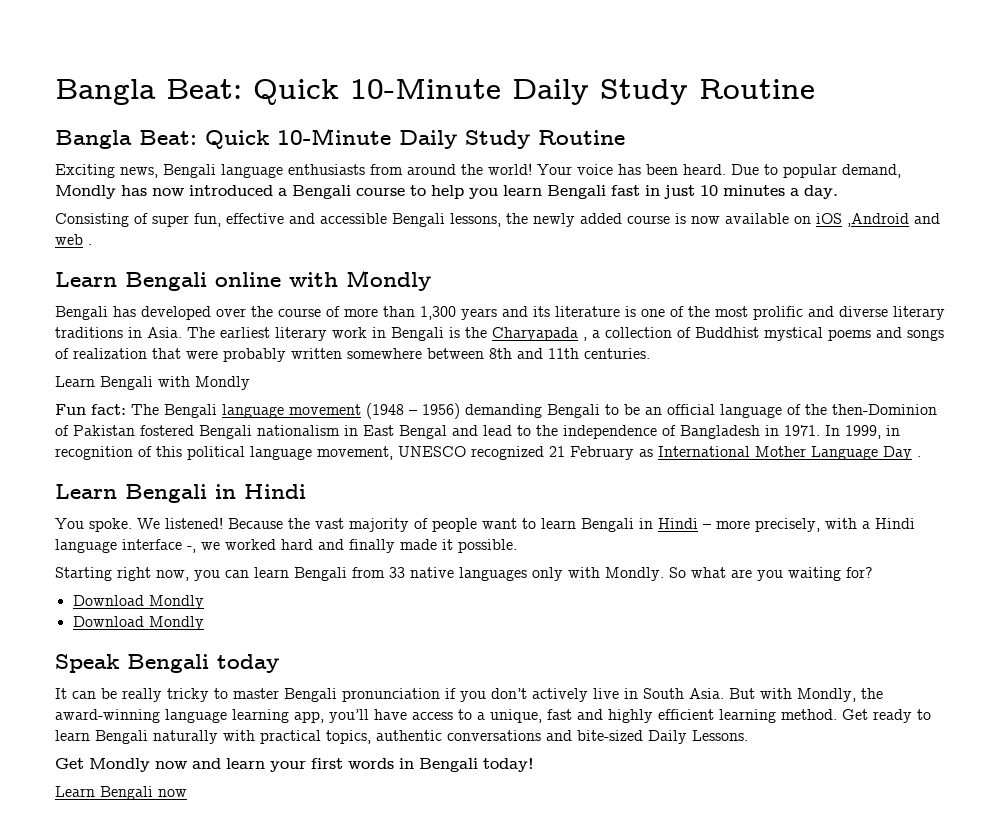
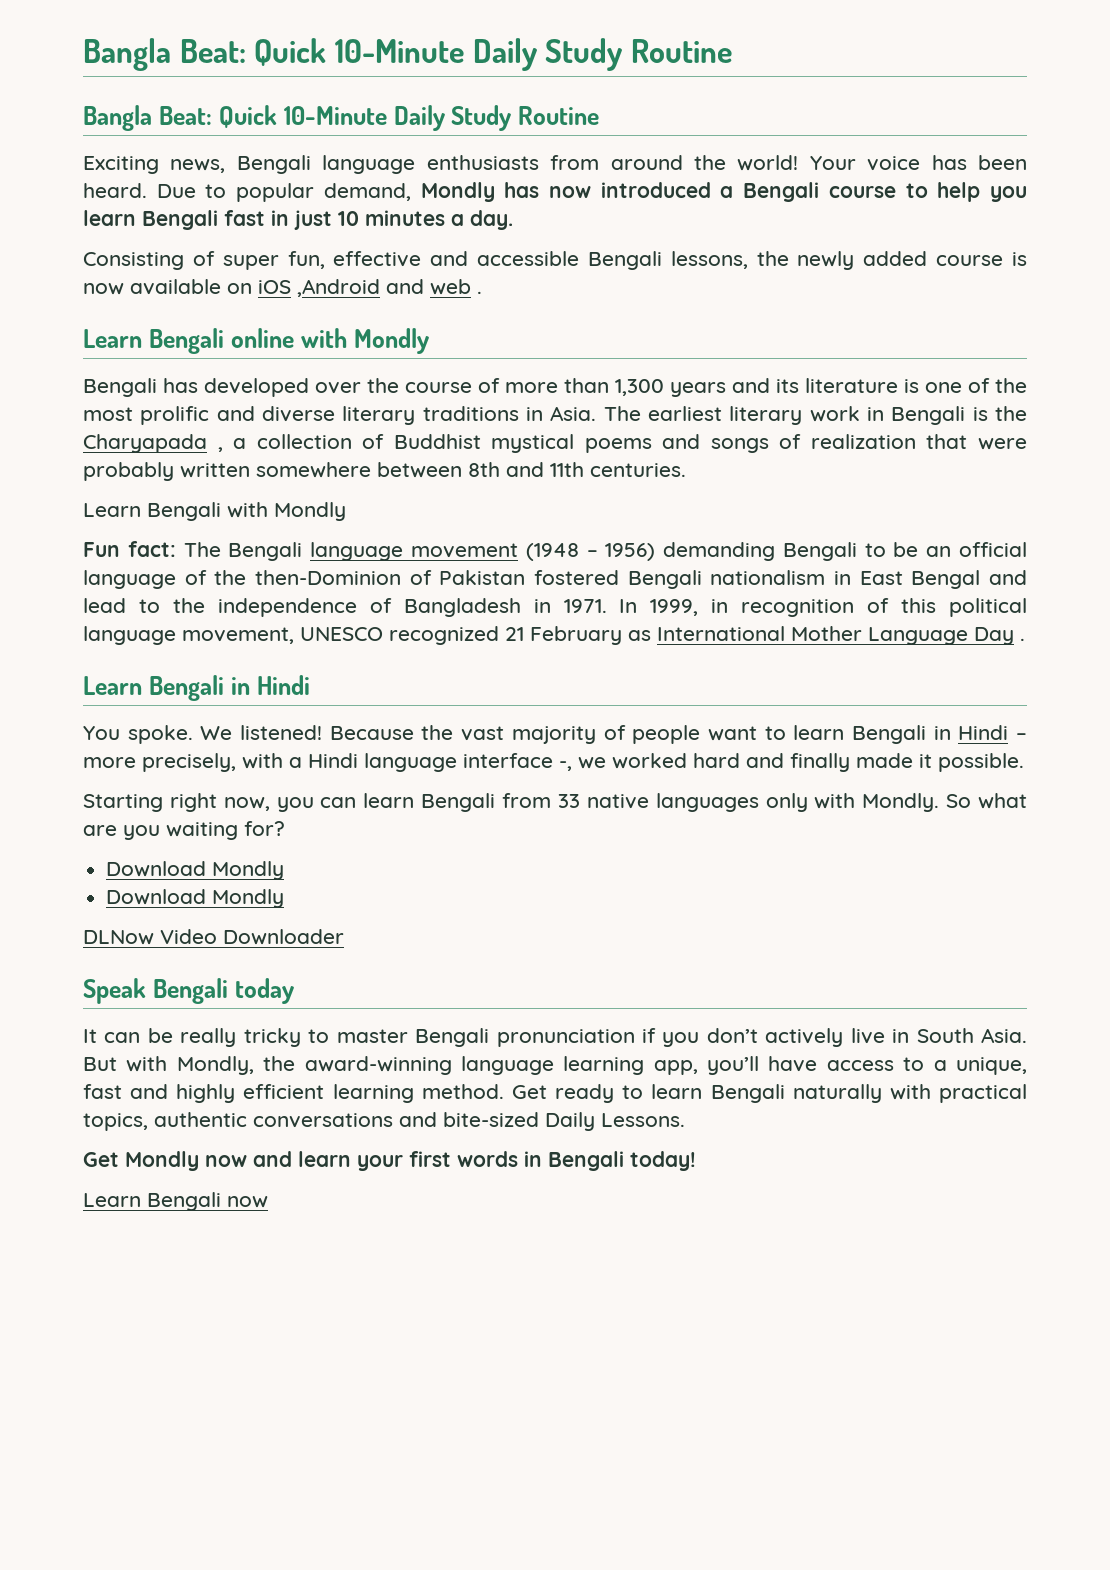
+ DLNow Video Downloader

